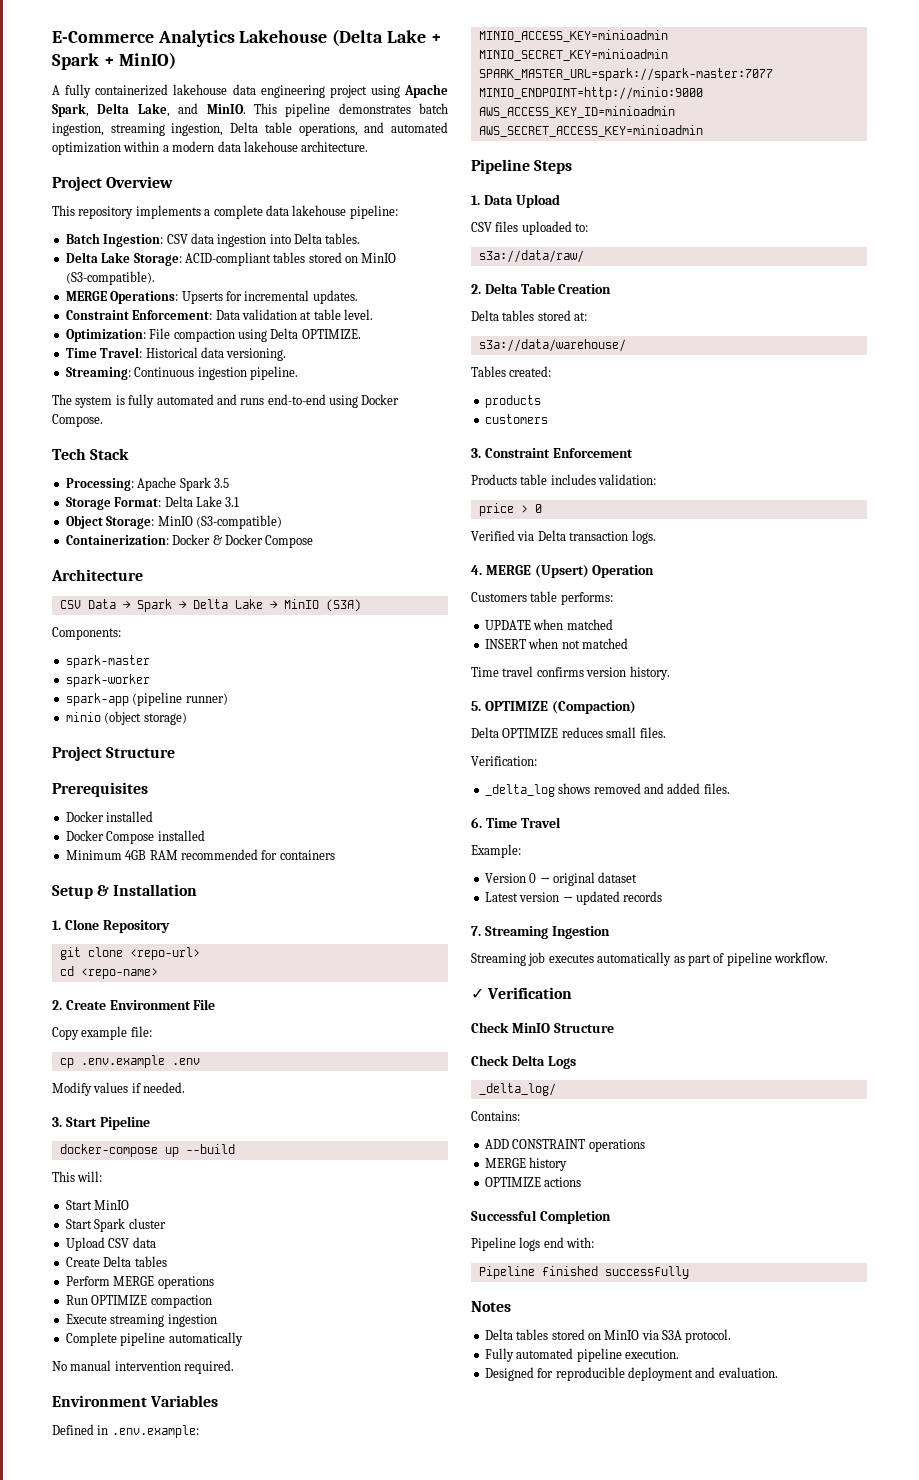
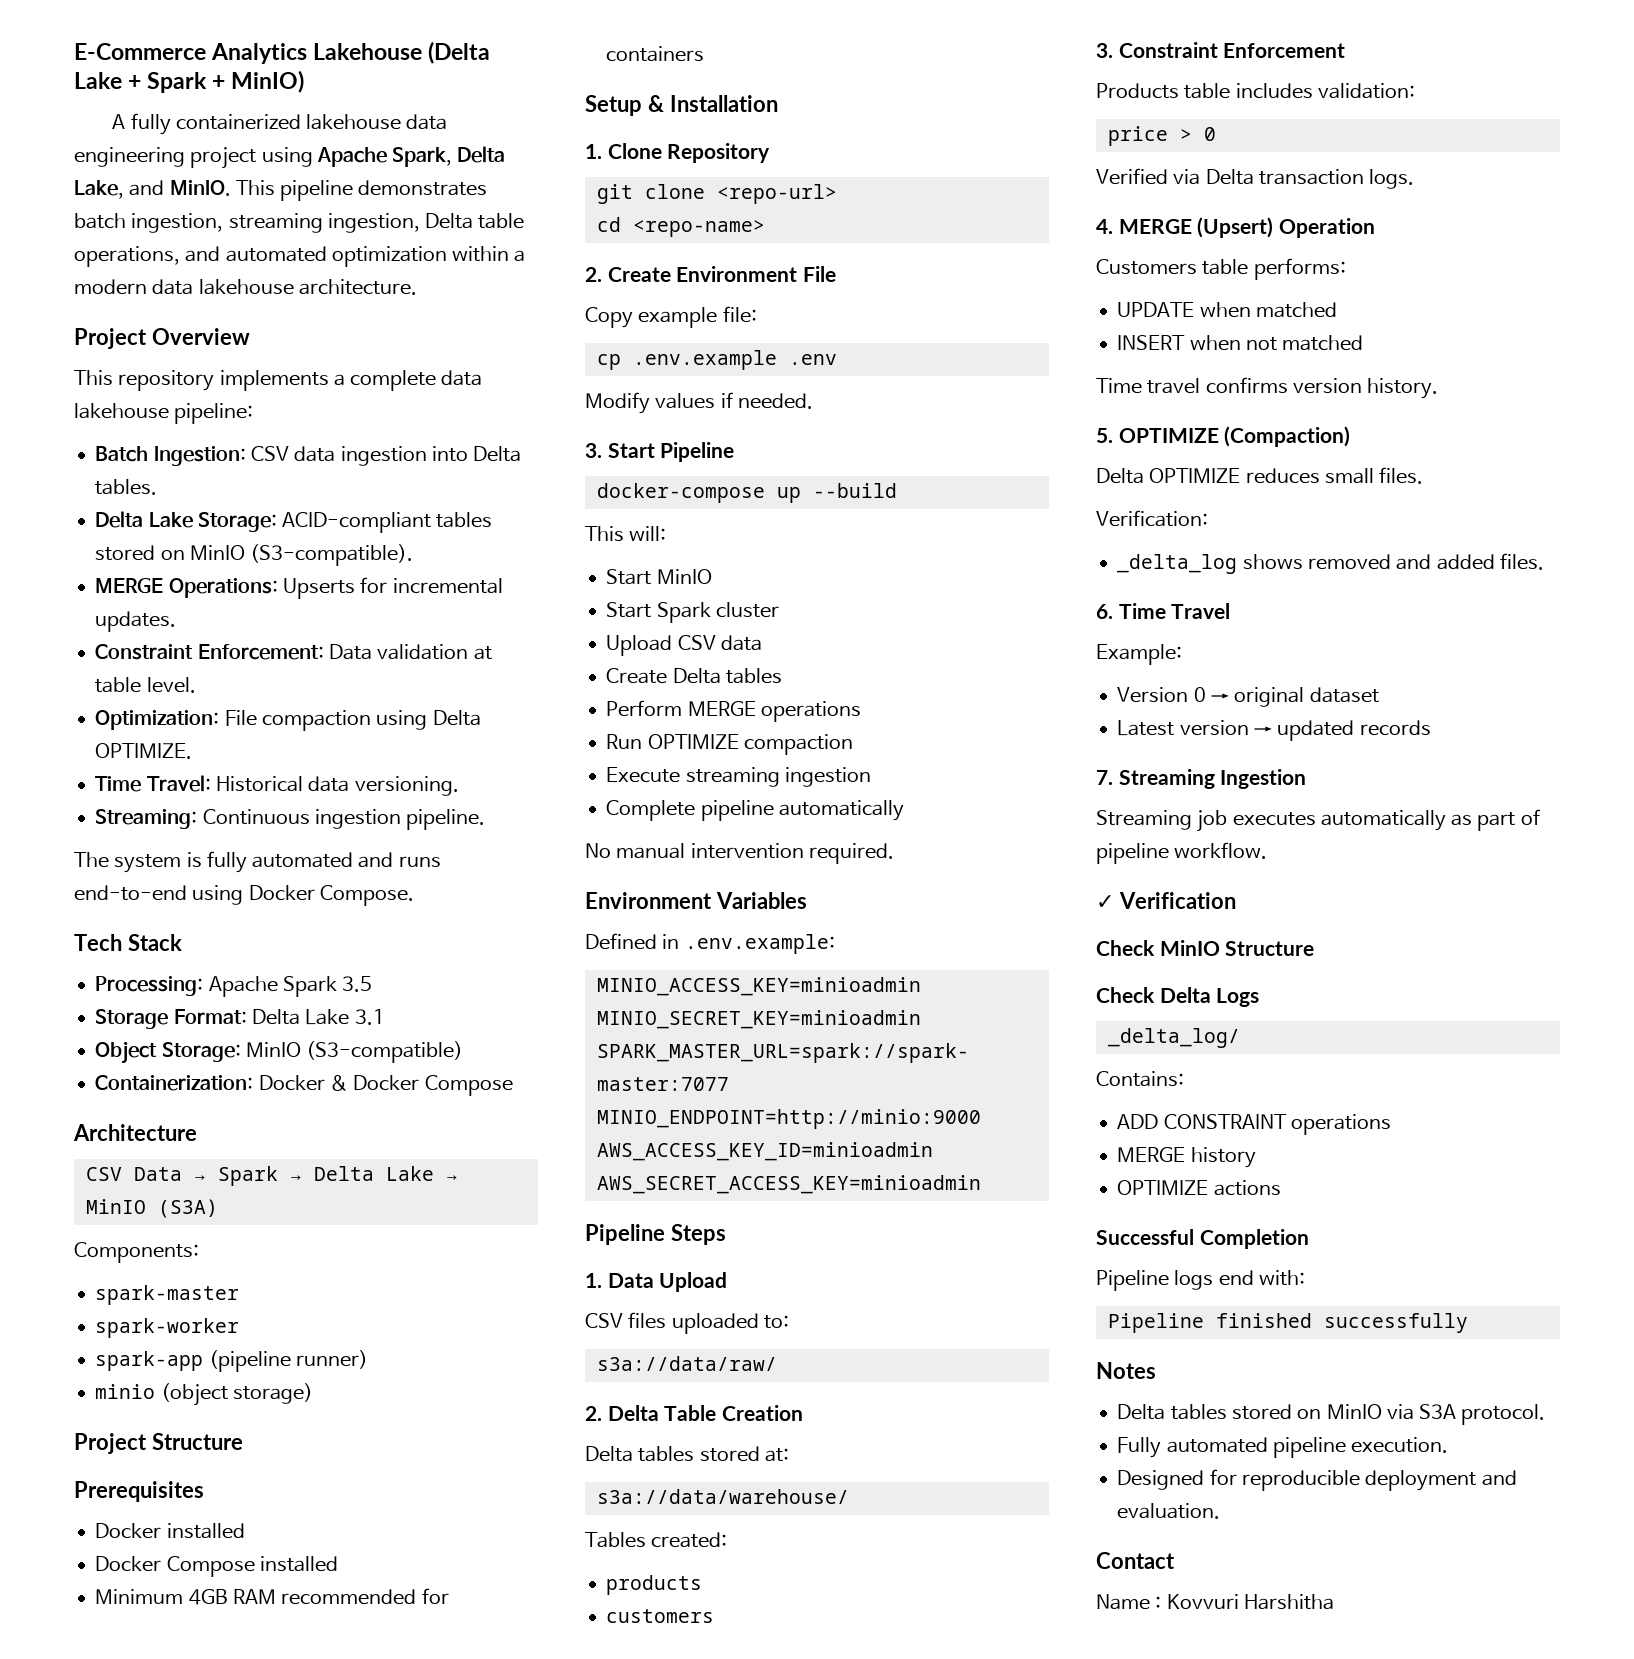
+ Contact
+ Name : Kovvuri Harshitha

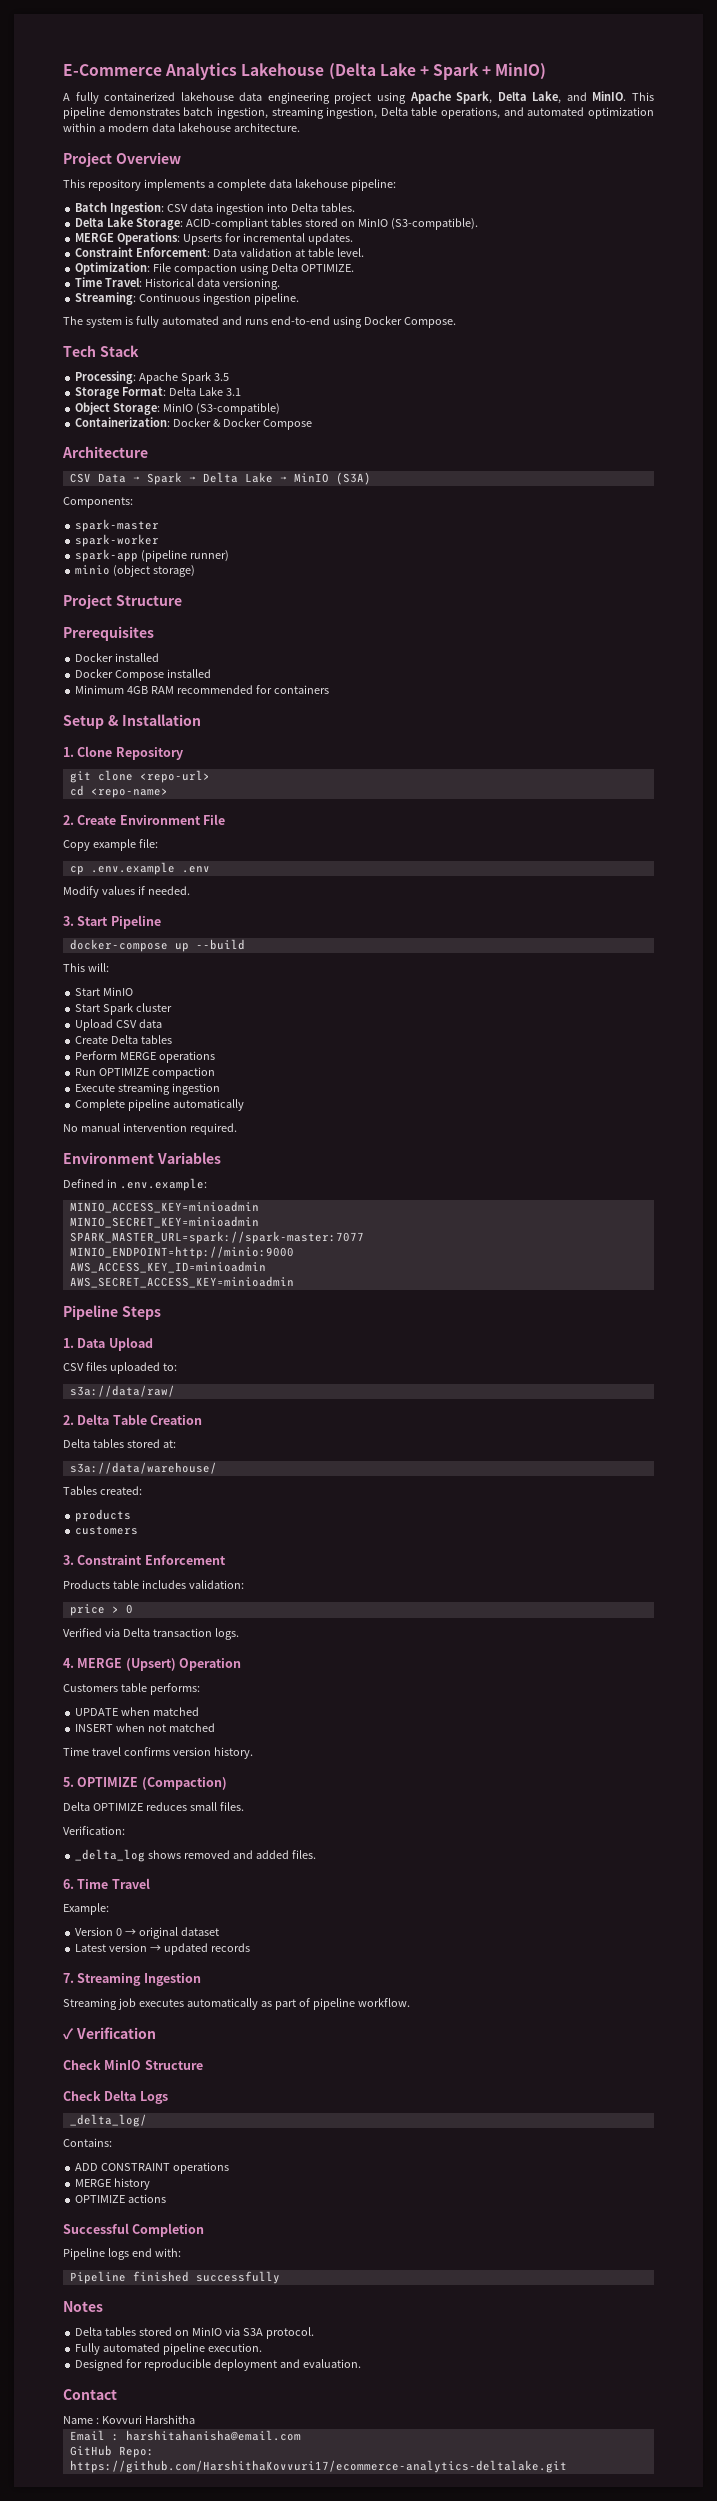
+ Email : harshitahanisha@email.com
+ GitHub Repo: https://github.com/HarshithaKovvuri17/ecommerce-analytics-deltalake.git

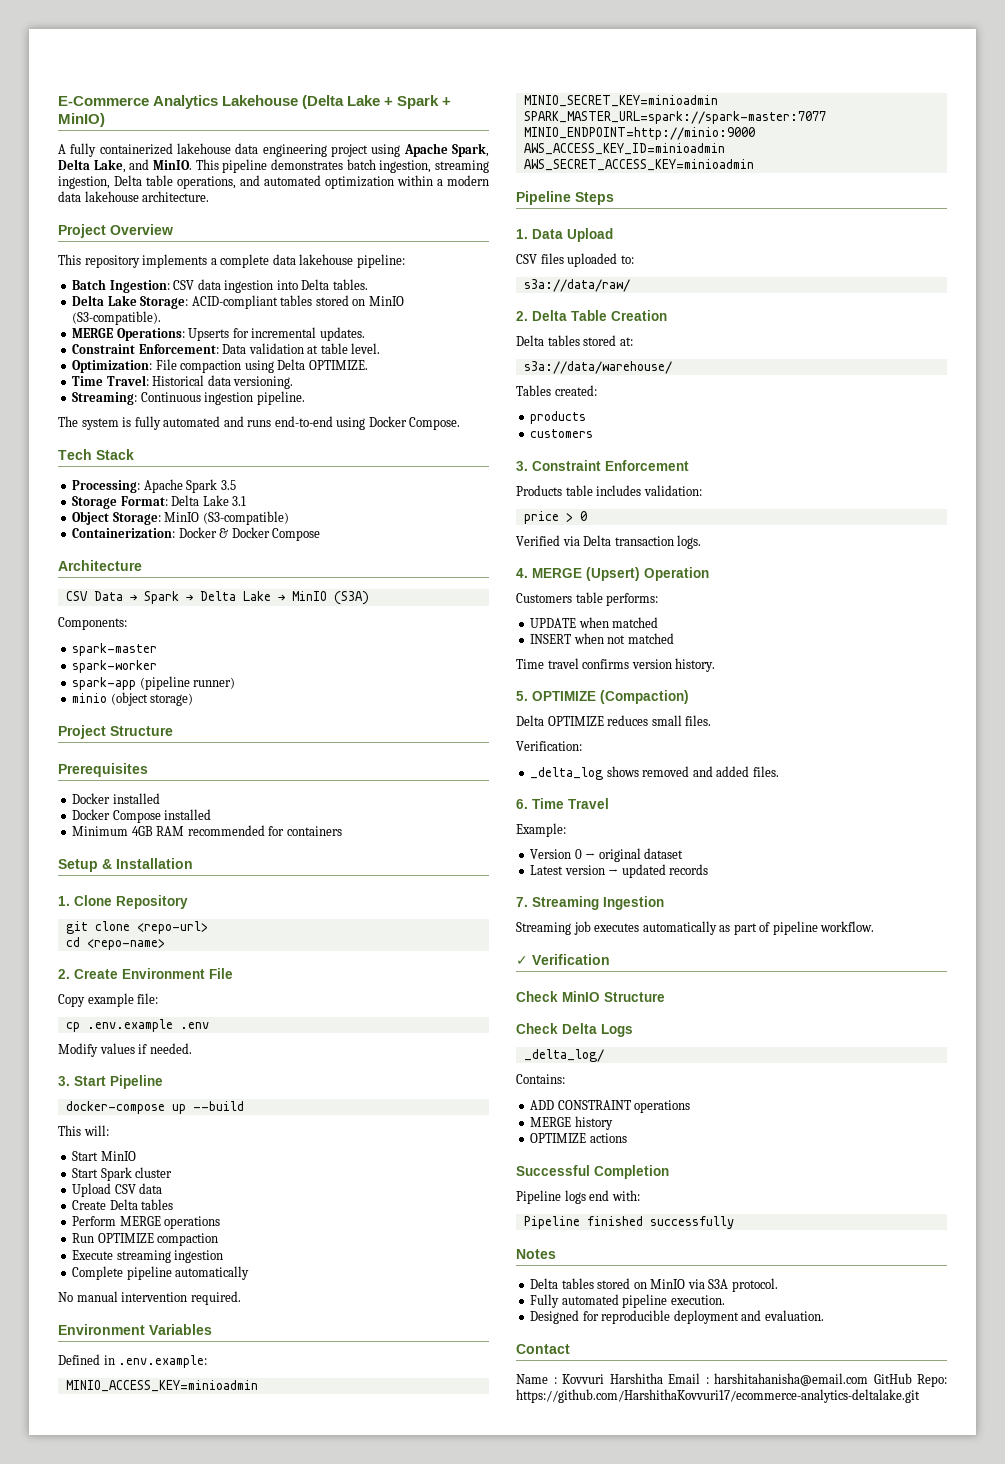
- Name : Kovvuri Harshitha
- Email : harshitahanisha@email.com
- GitHub Repo: https://github.com/HarshithaKovvuri17/ecommerce-analytics-deltalake.git
+ Name : Kovvuri Harshitha Email : harshitahanisha@email.com GitHub Repo: https://github.com/HarshithaKovvuri17/ecommerce-analytics-deltalake.git

